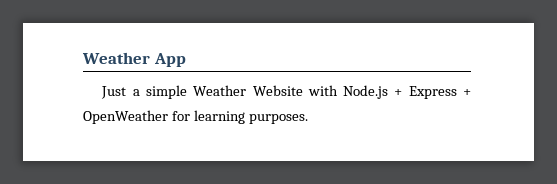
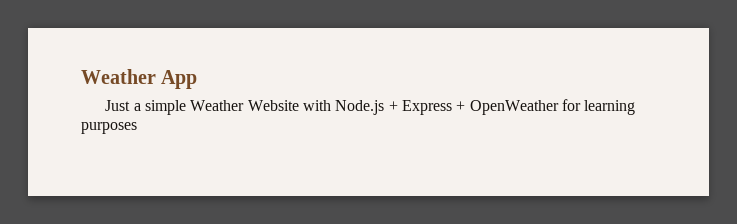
- Just a simple Weather Website with Node.js + Express + OpenWeather for learning purposes.
+ Just a simple Weather Website with Node.js + Express + OpenWeather for learning purposes

